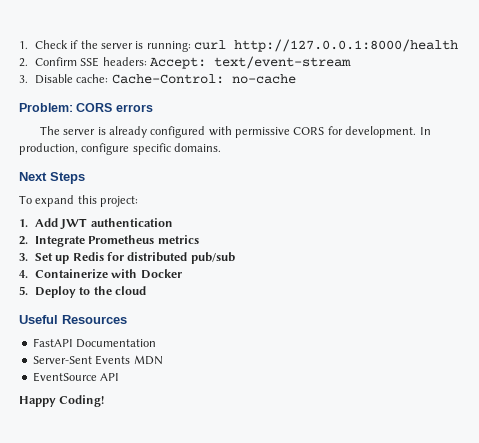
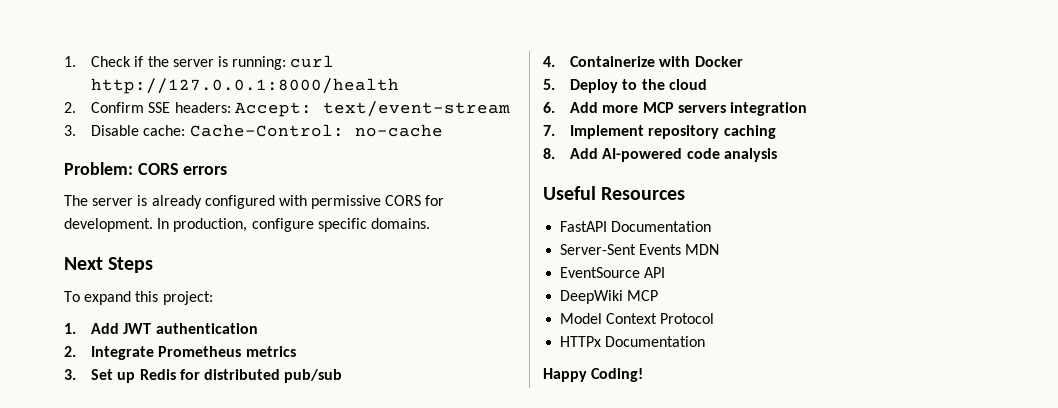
+ 6. Add more MCP servers integration
+ 7. Implement repository caching
+ 8. Add AI-powered code analysis
+ DeepWiki MCP
+ Model Context Protocol
+ HTTPx Documentation

